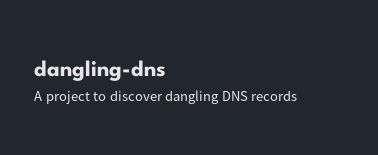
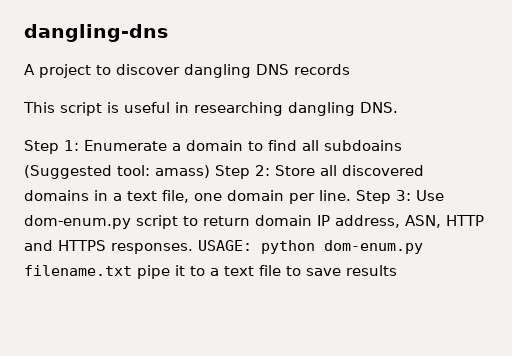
+ This script is useful in researching dangling DNS.
+ Step 1: Enumerate a domain to find all subdoains (Suggested tool: amass) Step 2: Store all discovered domains in a text file, one domain per line. Step 3: Use dom-enum.py script to return domain IP address, ASN, HTTP and HTTPS responses. USAGE: python dom-enum.py filename.txt pipe it to a text file to save results

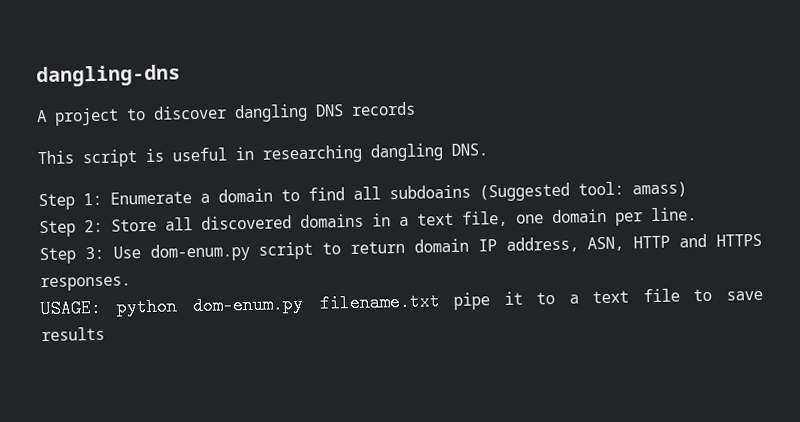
- Step 1: Enumerate a domain to find all subdoains (Suggested tool: amass) Step 2: Store all discovered domains in a text file, one domain per line. Step 3: Use dom-enum.py script to return domain IP address, ASN, HTTP and HTTPS responses. USAGE: python dom-enum.py filename.txt pipe it to a text file to save results
+ Step 1: Enumerate a domain to find all subdoains (Suggested tool: amass)
+ Step 2: Store all discovered domains in a text file, one domain per line.
+ Step 3: Use dom-enum.py script to return domain IP address, ASN, HTTP and HTTPS responses.
+ USAGE: python dom-enum.py filename.txt pipe it to a text file to save results

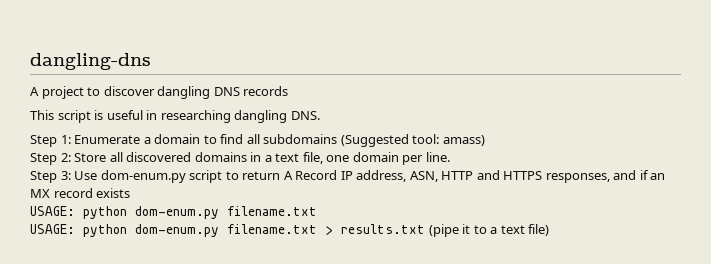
- Step 1: Enumerate a domain to find all subdoains (Suggested tool: amass)
+ Step 1: Enumerate a domain to find all subdomains (Suggested tool: amass)
- Step 3: Use dom-enum.py script to return domain IP address, ASN, HTTP and HTTPS responses.
- USAGE: python dom-enum.py filename.txt pipe it to a text file to save results
+ Step 3: Use dom-enum.py script to return A Record IP address, ASN, HTTP and HTTPS responses, and if an MX record exists
+ USAGE: python dom-enum.py filename.txt
+ USAGE: python dom-enum.py filename.txt > results.txt (pipe it to a text file)

